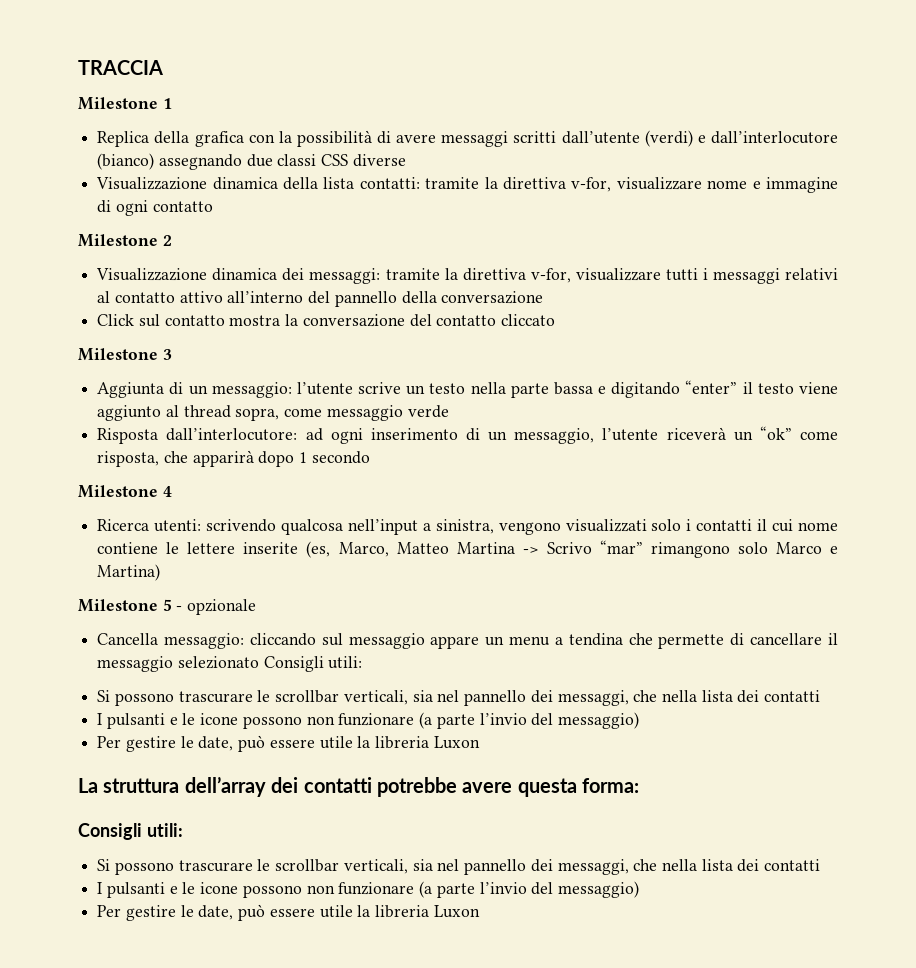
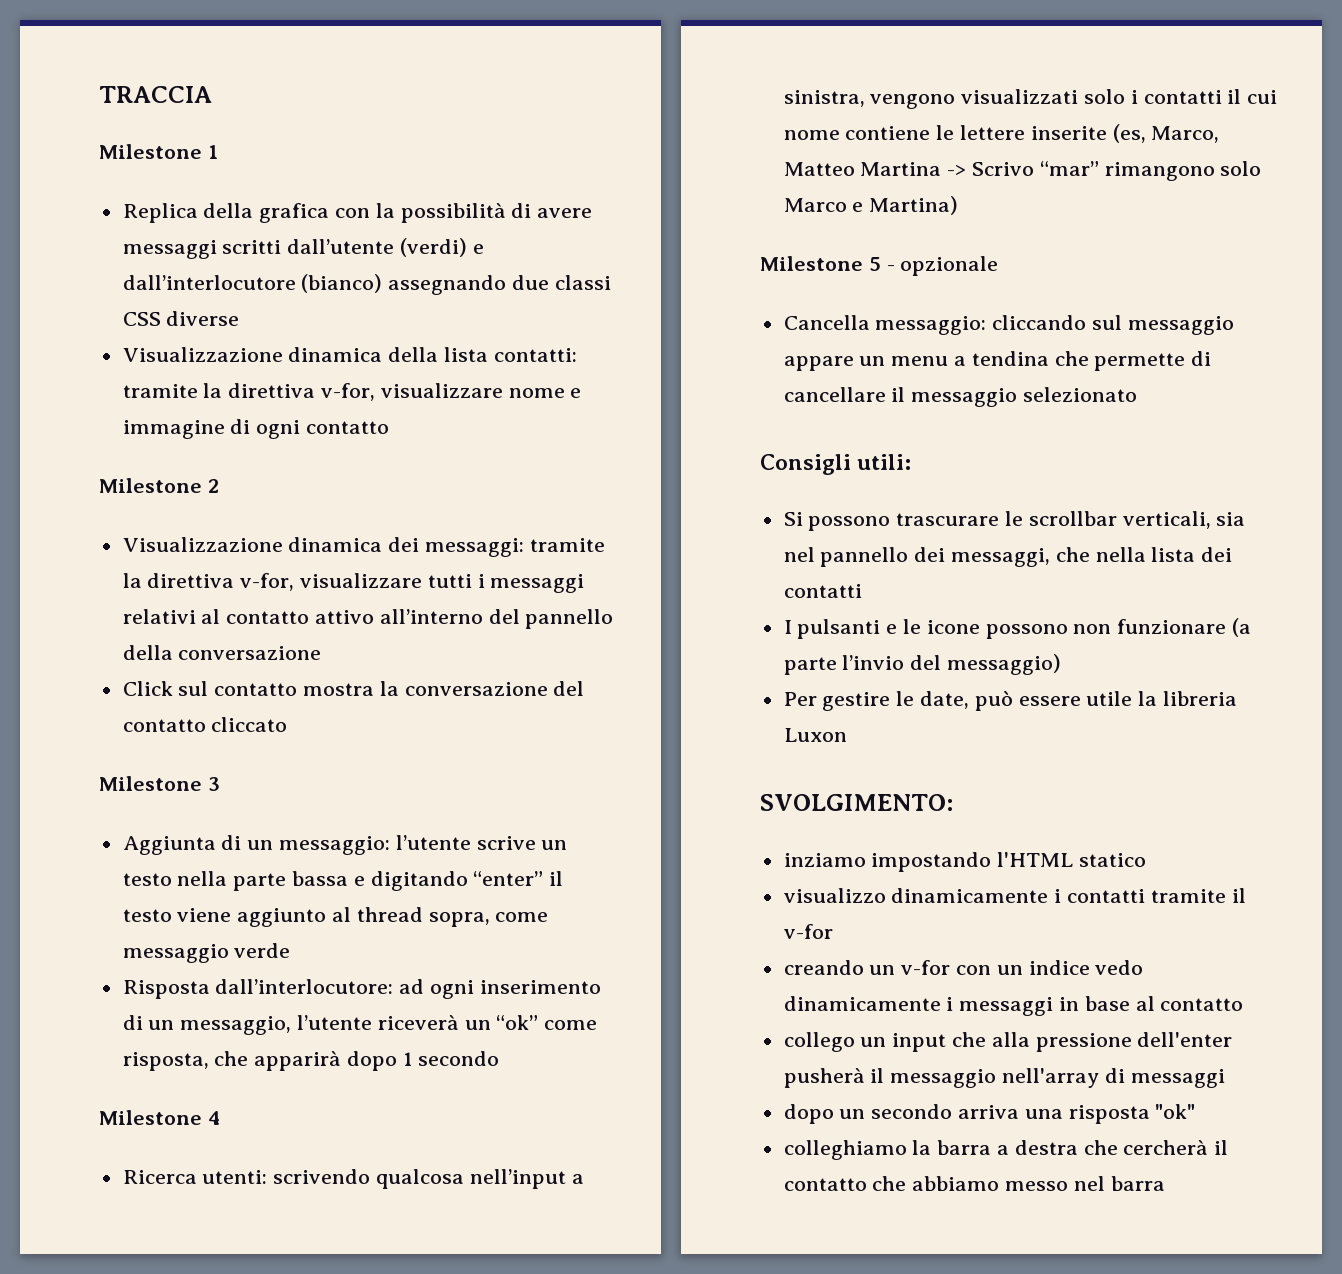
- Cancella messaggio: cliccando sul messaggio appare un menu a tendina che permette di cancellare il messaggio selezionato Consigli utili:
+ Cancella messaggio: cliccando sul messaggio appare un menu a tendina che permette di cancellare il messaggio selezionato
+ Consigli utili:
- La struttura dell’array dei contatti potrebbe avere questa forma:
- Consigli utili:
- Si possono trascurare le scrollbar verticali, sia nel pannello dei messaggi, che nella lista dei contatti
- I pulsanti e le icone possono non funzionare (a parte l’invio del messaggio)
- Per gestire le date, può essere utile la libreria Luxon
+ SVOLGIMENTO:
+ inziamo impostando l'HTML statico
+ visualizzo dinamicamente i contatti tramite il v-for
+ creando un v-for con un indice vedo dinamicamente i messaggi in base al contatto
+ collego un input che alla pressione dell'enter pusherà il messaggio nell'array di messaggi
+ dopo un secondo arriva una risposta "ok"
+ colleghiamo la barra a destra che cercherà il contatto che abbiamo messo nel barra

